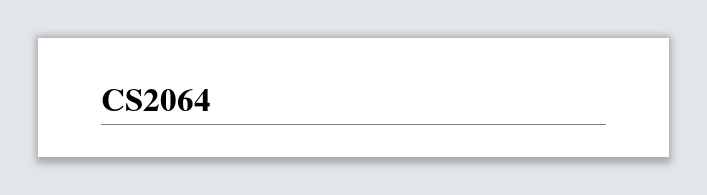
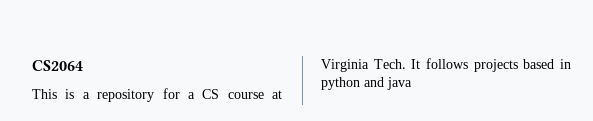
+ This is a repository for a CS course at Virginia Tech. It follows projects based in python and java

